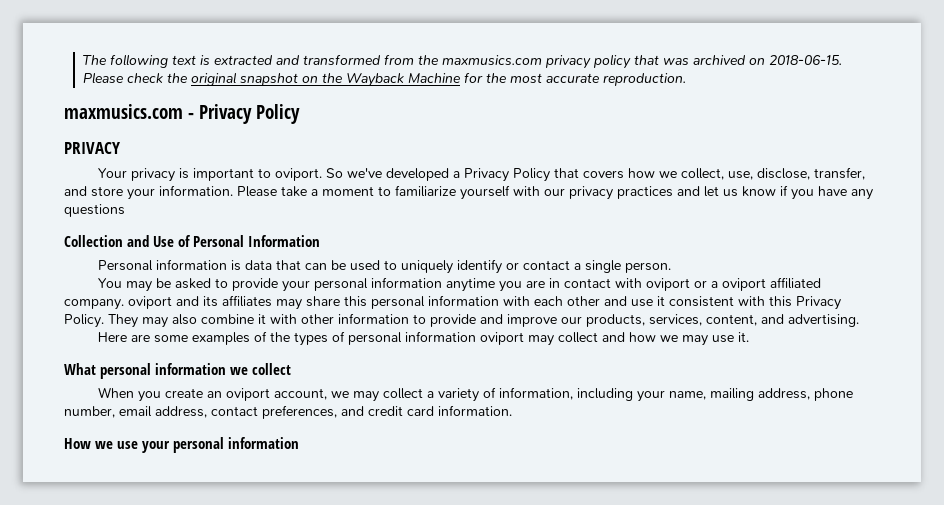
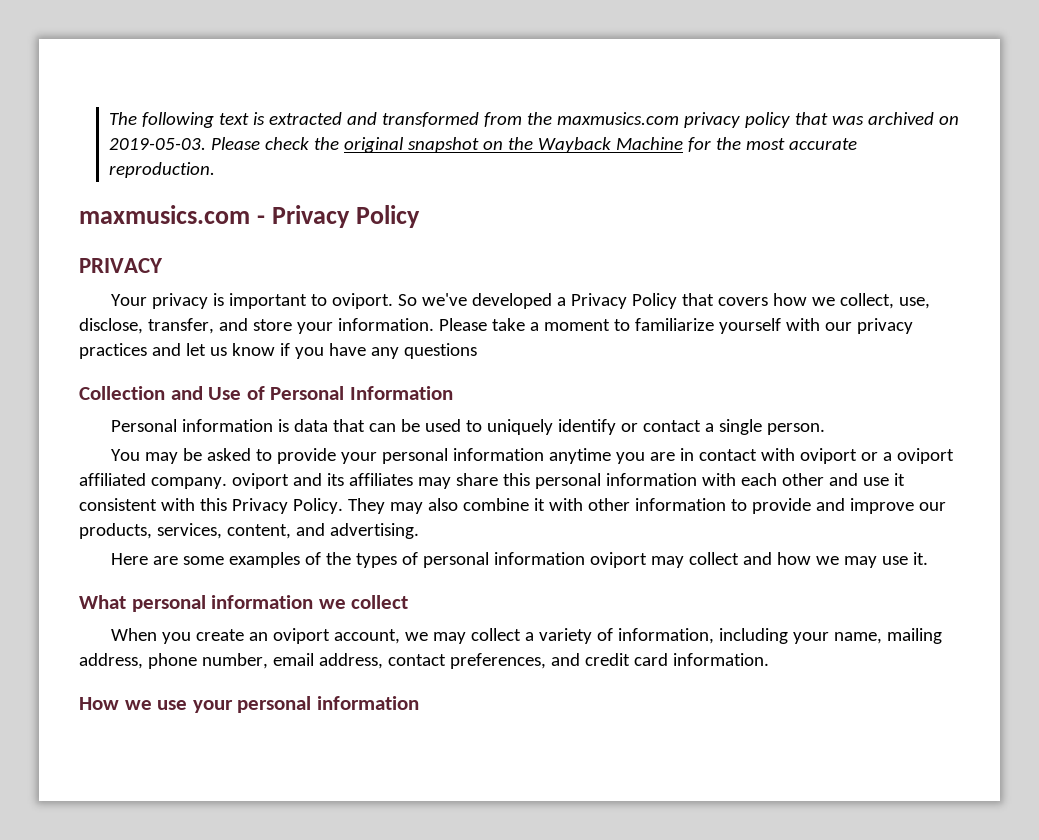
- The following text is extracted and transformed from the maxmusics.com privacy policy that was archived on 2018-06-15.
+ The following text is extracted and transformed from the maxmusics.com privacy policy that was archived on 2019-05-03.

